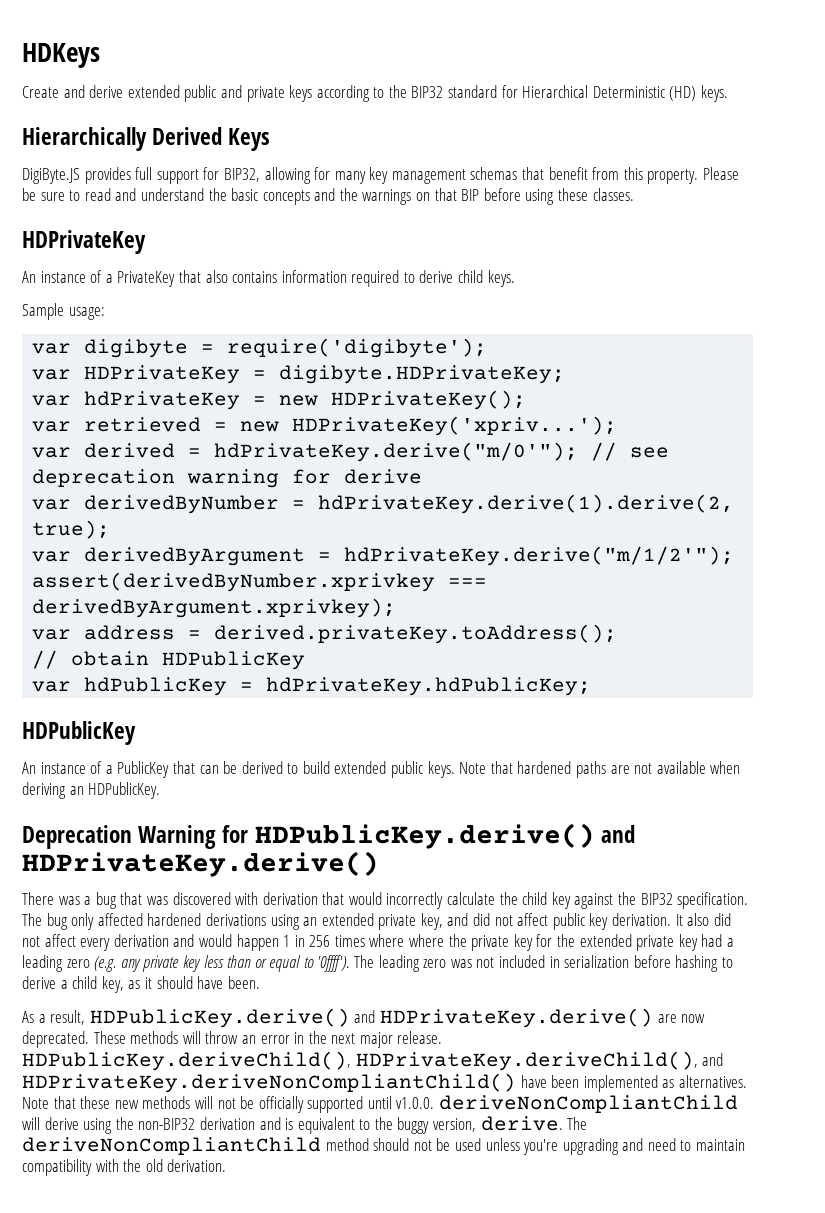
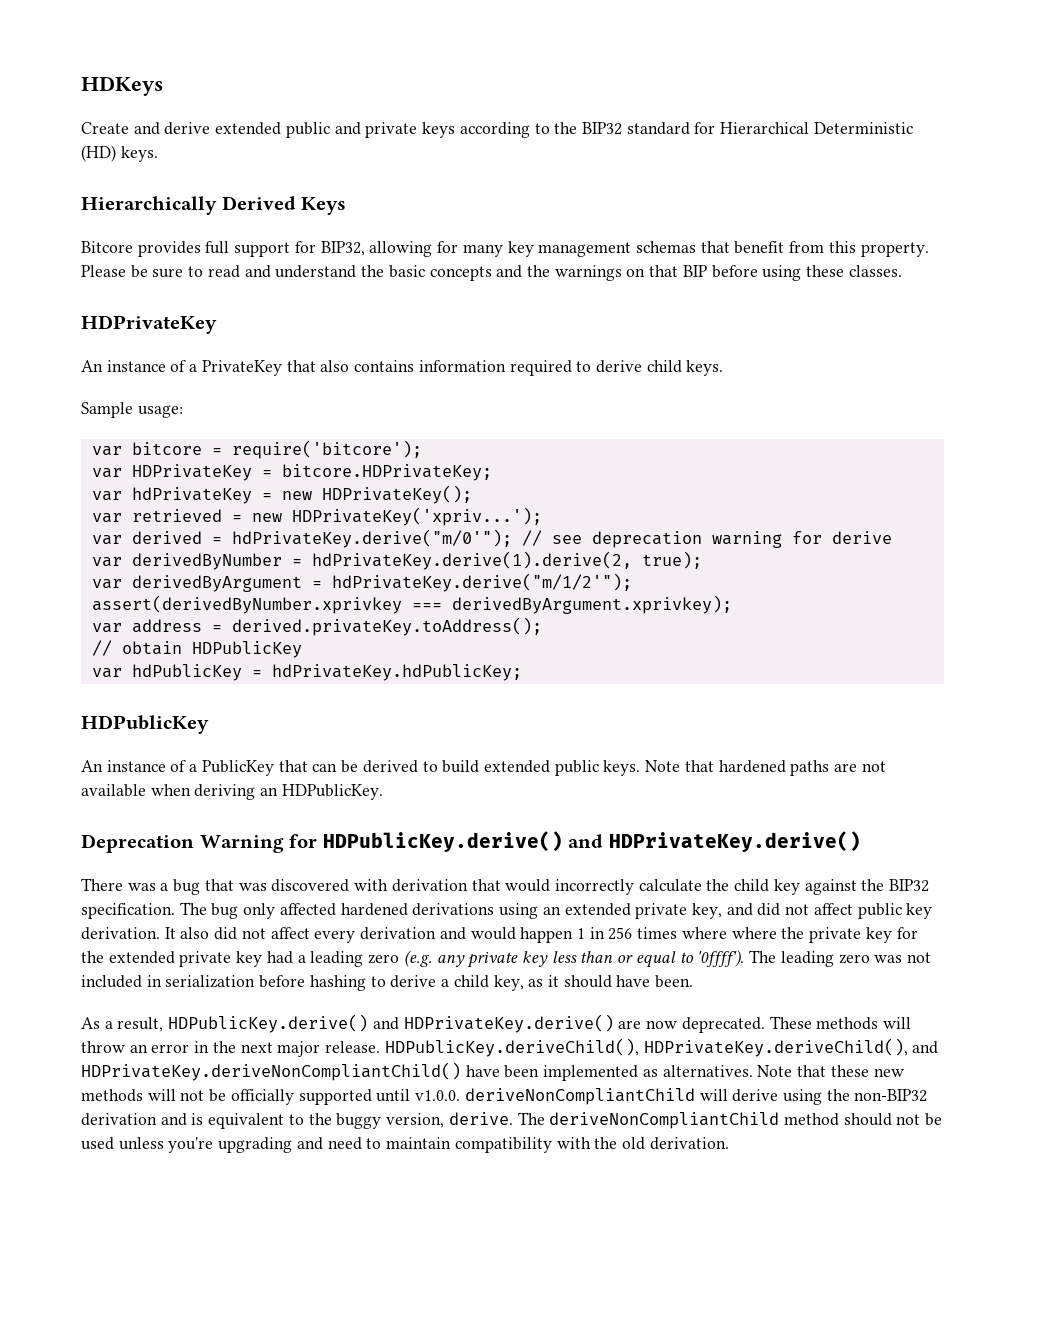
- DigiByte.JS provides full support for BIP32, allowing for many key management schemas that benefit from this property.
+ Bitcore provides full support for BIP32, allowing for many key management schemas that benefit from this property.
- var digibyte = require('digibyte');
+ var bitcore = require('bitcore');
- var HDPrivateKey = digibyte.HDPrivateKey;
+ var HDPrivateKey = bitcore.HDPrivateKey;

